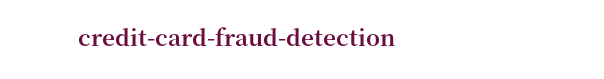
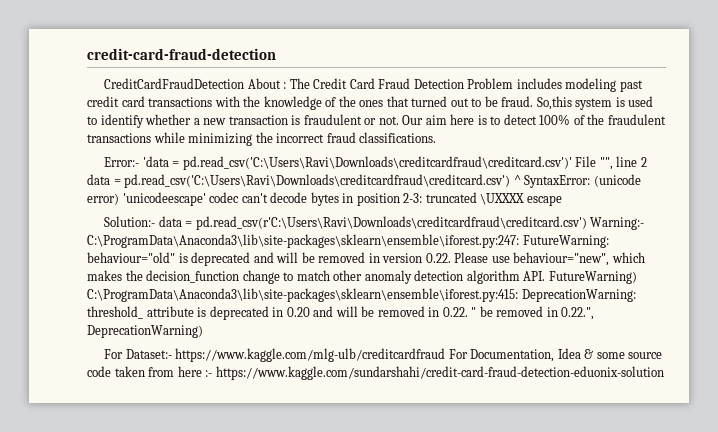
+ CreditCardFraudDetection About : The Credit Card Fraud Detection Problem includes modeling past credit card transactions with the knowledge of the ones that turned out to be fraud. So,this system is used to identify whether a new transaction is fraudulent or not. Our aim here is to detect 100% of the fraudulent transactions while minimizing the incorrect fraud classifications.
+ Error:- 'data = pd.read_csv('C:\Users\Ravi\Downloads\creditcardfraud\creditcard.csv')' File "", line 2 data = pd.read_csv('C:\Users\Ravi\Downloads\creditcardfraud\creditcard.csv') ^ SyntaxError: (unicode error) 'unicodeescape' codec can't decode bytes in position 2-3: truncated \UXXXX escape
+ Solution:- data = pd.read_csv(r'C:\Users\Ravi\Downloads\creditcardfraud\creditcard.csv') Warning:- C:\ProgramData\Anaconda3\lib\site-packages\sklearn\ensemble\iforest.py:247: FutureWarning: behaviour="old" is deprecated and will be removed in version 0.22. Please use behaviour="new", which makes the decision_function change to match other anomaly detection algorithm API. FutureWarning) C:\ProgramData\Anaconda3\lib\site-packages\sklearn\ensemble\iforest.py:415: DeprecationWarning: threshold_ attribute is deprecated in 0.20 and will be removed in 0.22. " be removed in 0.22.", DeprecationWarning)
+ For Dataset:- https://www.kaggle.com/mlg-ulb/creditcardfraud For Documentation, Idea & some source code taken from here :- https://www.kaggle.com/sundarshahi/credit-card-fraud-detection-eduonix-solution

